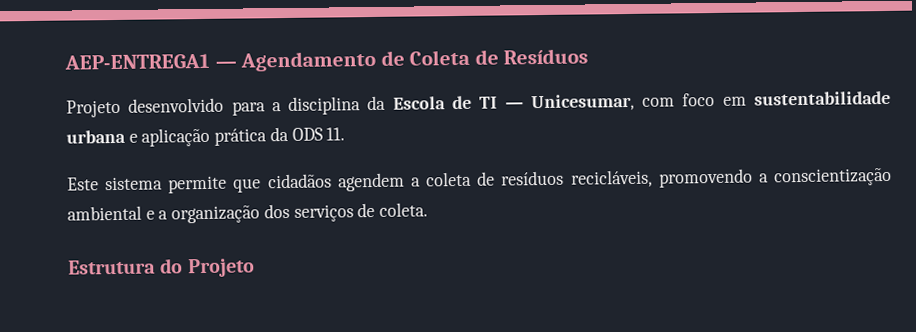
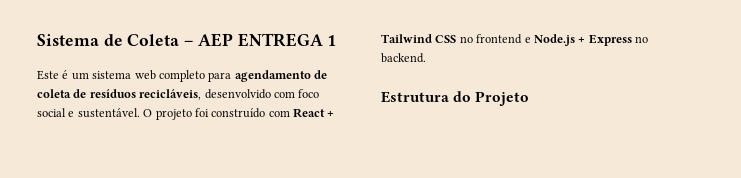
- AEP-ENTREGA1 — Agendamento de Coleta de Resíduos
- Projeto desenvolvido para a disciplina da Escola de TI — Unicesumar, com foco em sustentabilidade urbana e aplicação prática da ODS 11.
- Este sistema permite que cidadãos agendem a coleta de resíduos recicláveis, promovendo a conscientização ambiental e a organização dos serviços de coleta.
+ Sistema de Coleta – AEP ENTREGA 1
+ Este é um sistema web completo para agendamento de coleta de resíduos recicláveis, desenvolvido com foco social e sustentável. O projeto foi construído com React + Tailwind CSS no frontend e Node.js + Express no backend.

